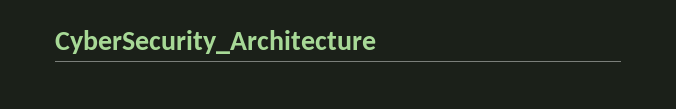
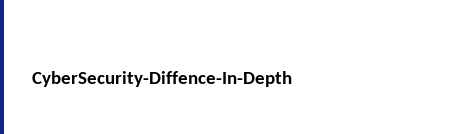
- CyberSecurity_Architecture
+ CyberSecurity-Diffence-In-Depth

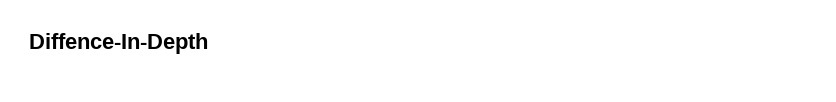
- CyberSecurity-Diffence-In-Depth
+ Diffence-In-Depth

